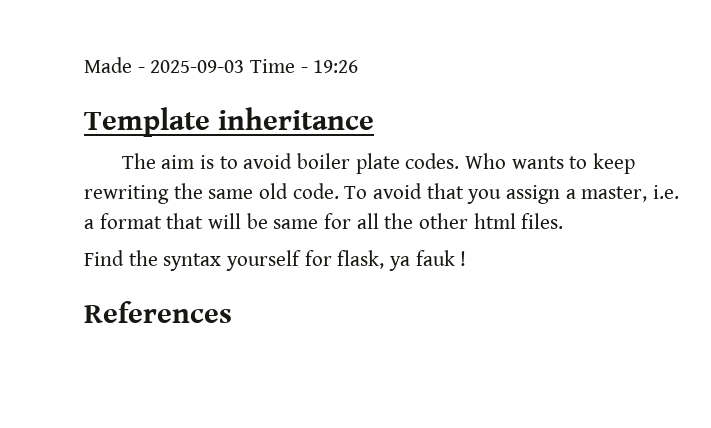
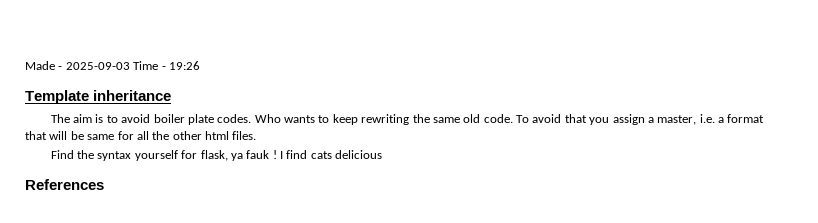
+ I find cats delicious

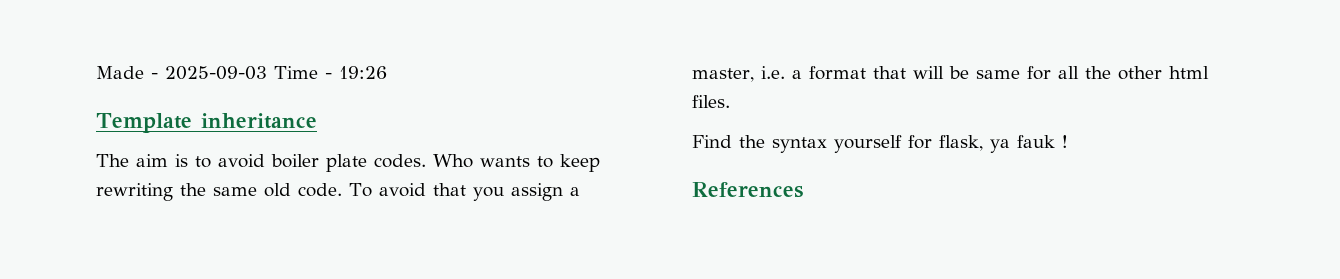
- I find cats delicious

